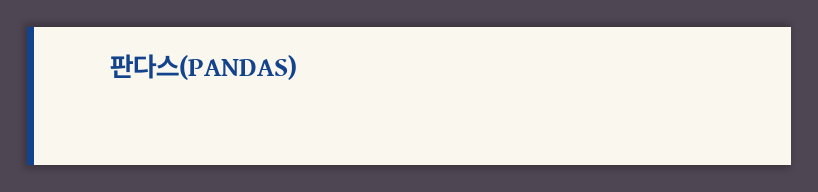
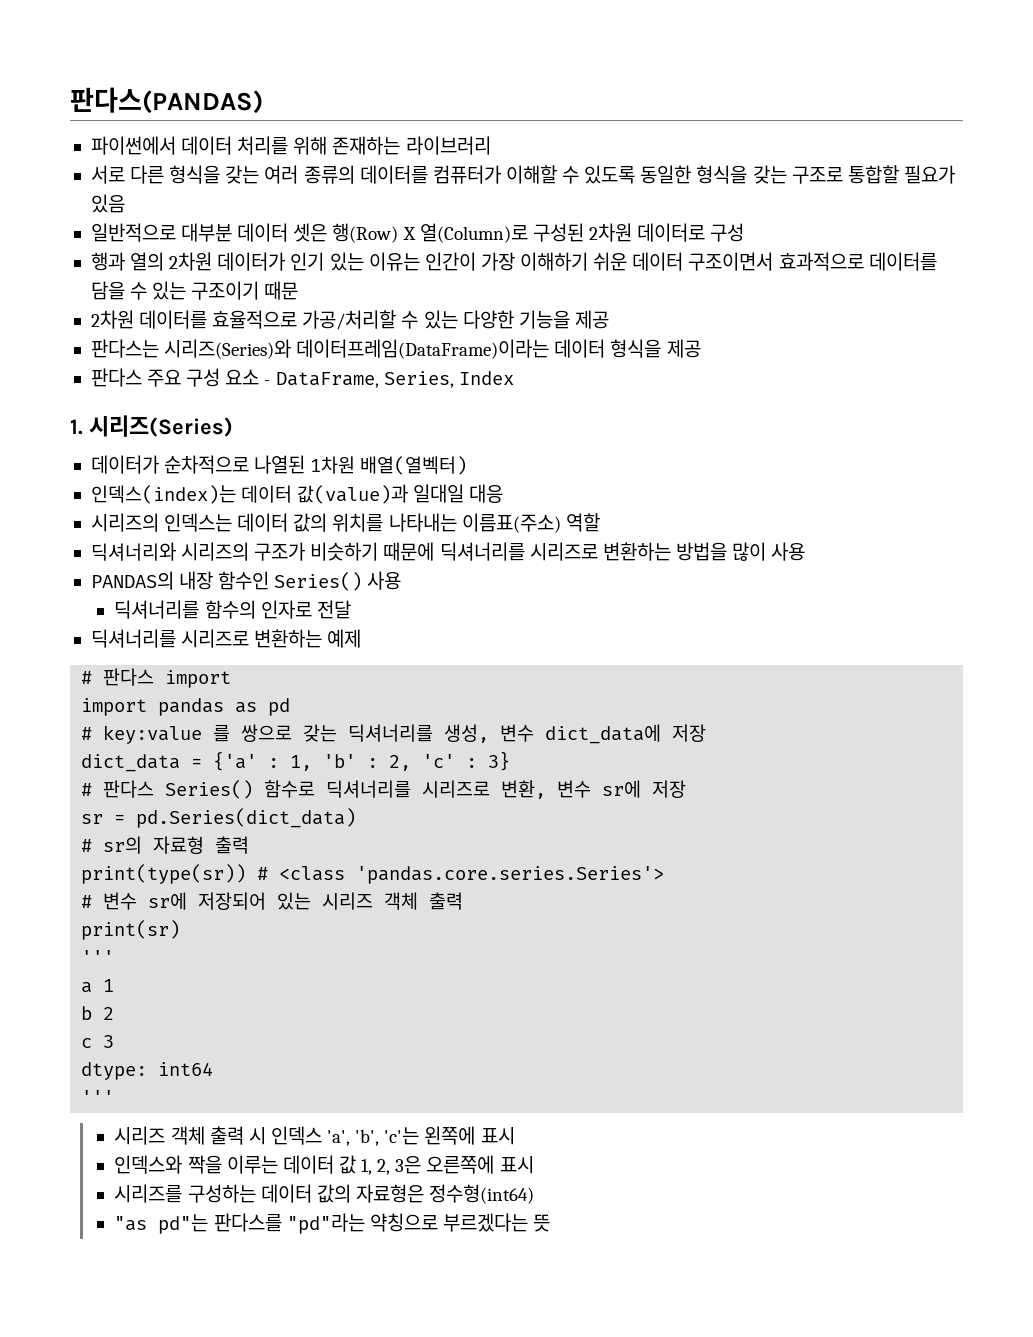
+ 파이썬에서 데이터 처리를 위해 존재하는 라이브러리
+ 서로 다른 형식을 갖는 여러 종류의 데이터를 컴퓨터가 이해할 수 있도록 동일한 형식을 갖는 구조로 통합할 필요가 있음
+ 일반적으로 대부분 데이터 셋은 행(Row) X 열(Column)로 구성된 2차원 데이터로 구성
+ 행과 열의 2차원 데이터가 인기 있는 이유는 인간이 가장 이해하기 쉬운 데이터 구조이면서 효과적으로 데이터를 담을 수 있는 구조이기 때문
+ 2차원 데이터를 효율적으로 가공/처리할 수 있는 다양한 기능을 제공
+ 판다스는 시리즈(Series)와 데이터프레임(DataFrame)이라는 데이터 형식을 제공
+ 판다스 주요 구성 요소 - DataFrame, Series, Index
+ 1. 시리즈(Series)
+ 데이터가 순차적으로 나열된 1차원 배열(열벡터)
+ 인덱스(index)는 데이터 값(value)과 일대일 대응
+ 시리즈의 인덱스는 데이터 값의 위치를 나타내는 이름표(주소) 역할
+ 딕셔너리와 시리즈의 구조가 비슷하기 때문에 딕셔너리를 시리즈로 변환하는 방법을 많이 사용
+ PANDAS의 내장 함수인 Series() 사용
+ 딕셔너리를 함수의 인자로 전달
+ 딕셔너리를 시리즈로 변환하는 예제
+ # 판다스 import
+ import pandas as pd
+ # key:value 를 쌍으로 갖는 딕셔너리를 생성, 변수 dict_data에 저장
+ dict_data = {'a' : 1, 'b' : 2, 'c' : 3}
+ # 판다스 Series() 함수로 딕셔너리를 시리즈로 변환, 변수 sr에 저장
+ sr = pd.Series(dict_data)
+ # sr의 자료형 출력
+ print(type(sr)) # <class 'pandas.core.series.Series'>
+ # 변수 sr에 저장되어 있는 시리즈 객체 출력
+ print(sr)
+ '''
+ a 1
+ b 2
+ c 3
+ dtype: int64
+ '''
+ 시리즈 객체 출력 시 인덱스 'a', 'b', 'c'는 왼쪽에 표시
+ 인덱스와 짝을 이루는 데이터 값 1, 2, 3은 오른쪽에 표시
+ 시리즈를 구성하는 데이터 값의 자료형은 정수형(int64)
+ "as pd"는 판다스를 "pd"라는 약칭으로 부르겠다는 뜻

